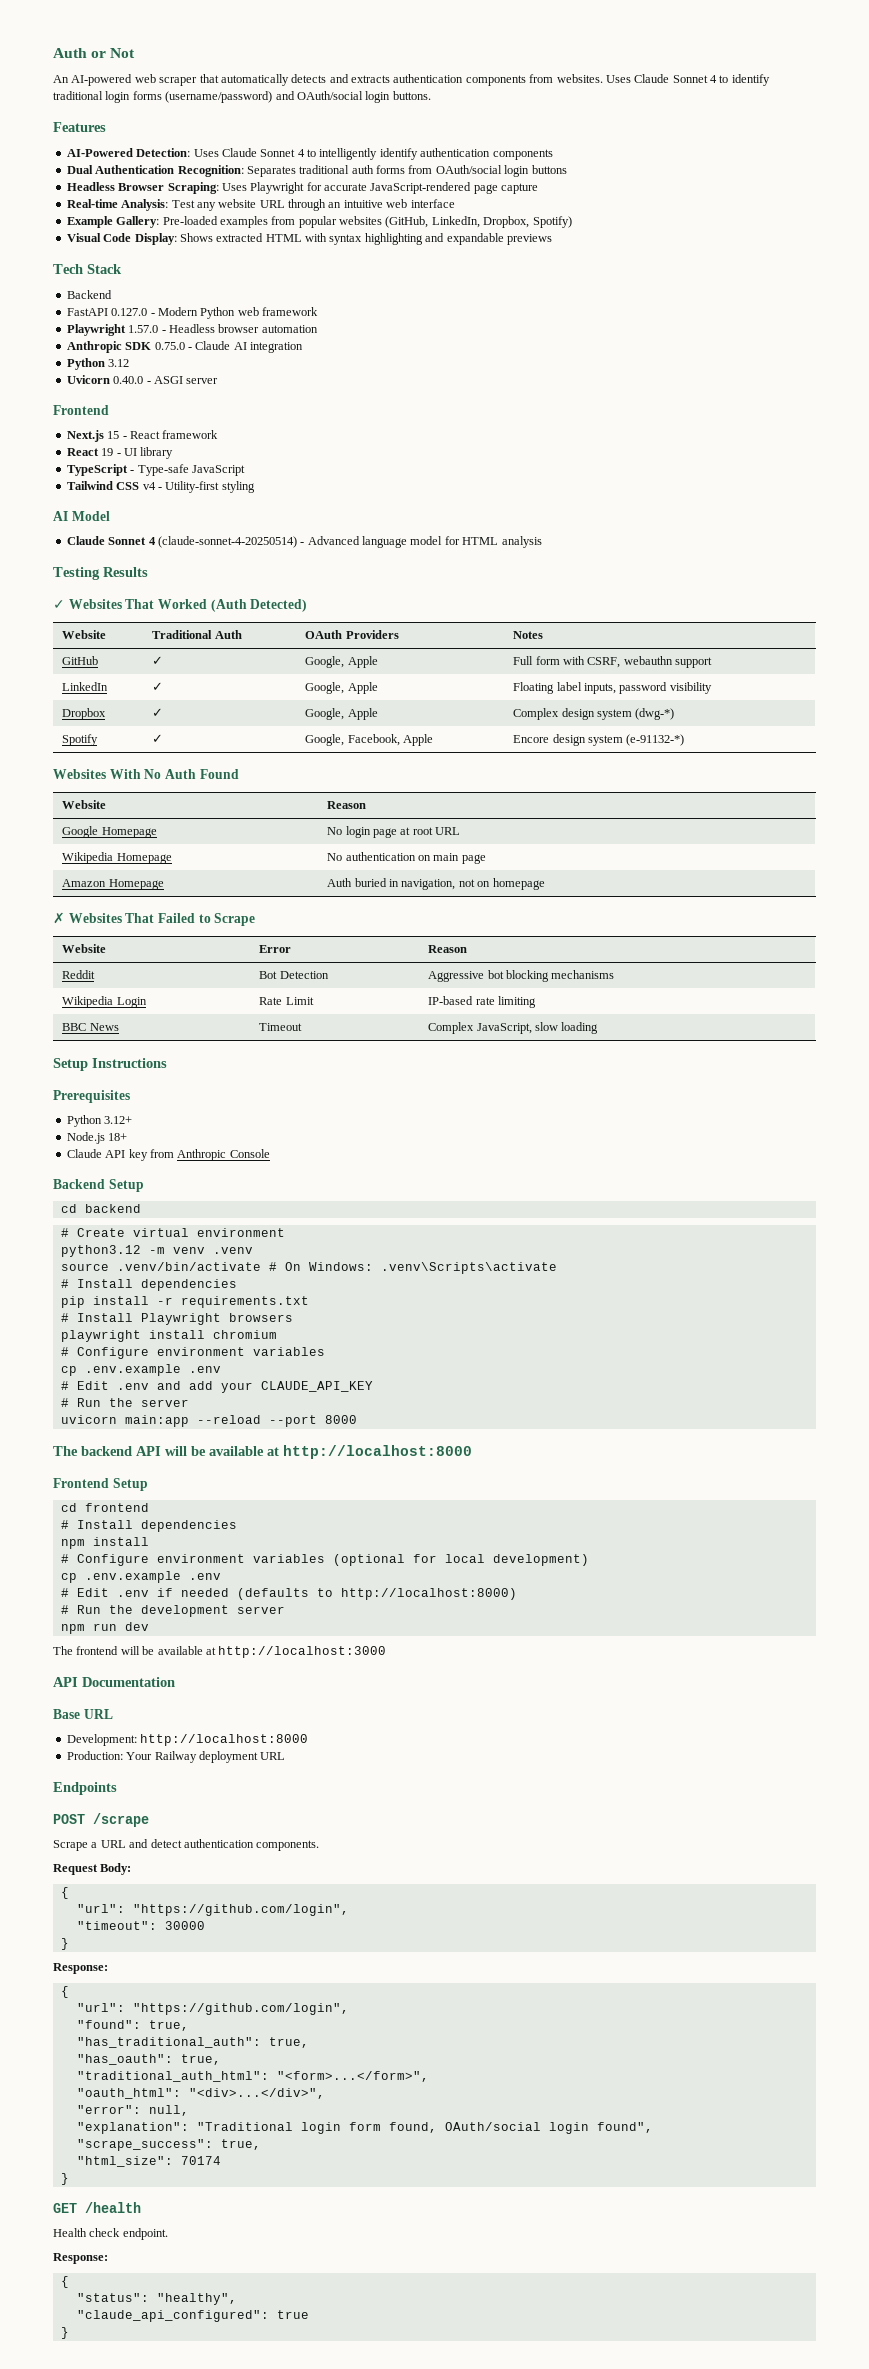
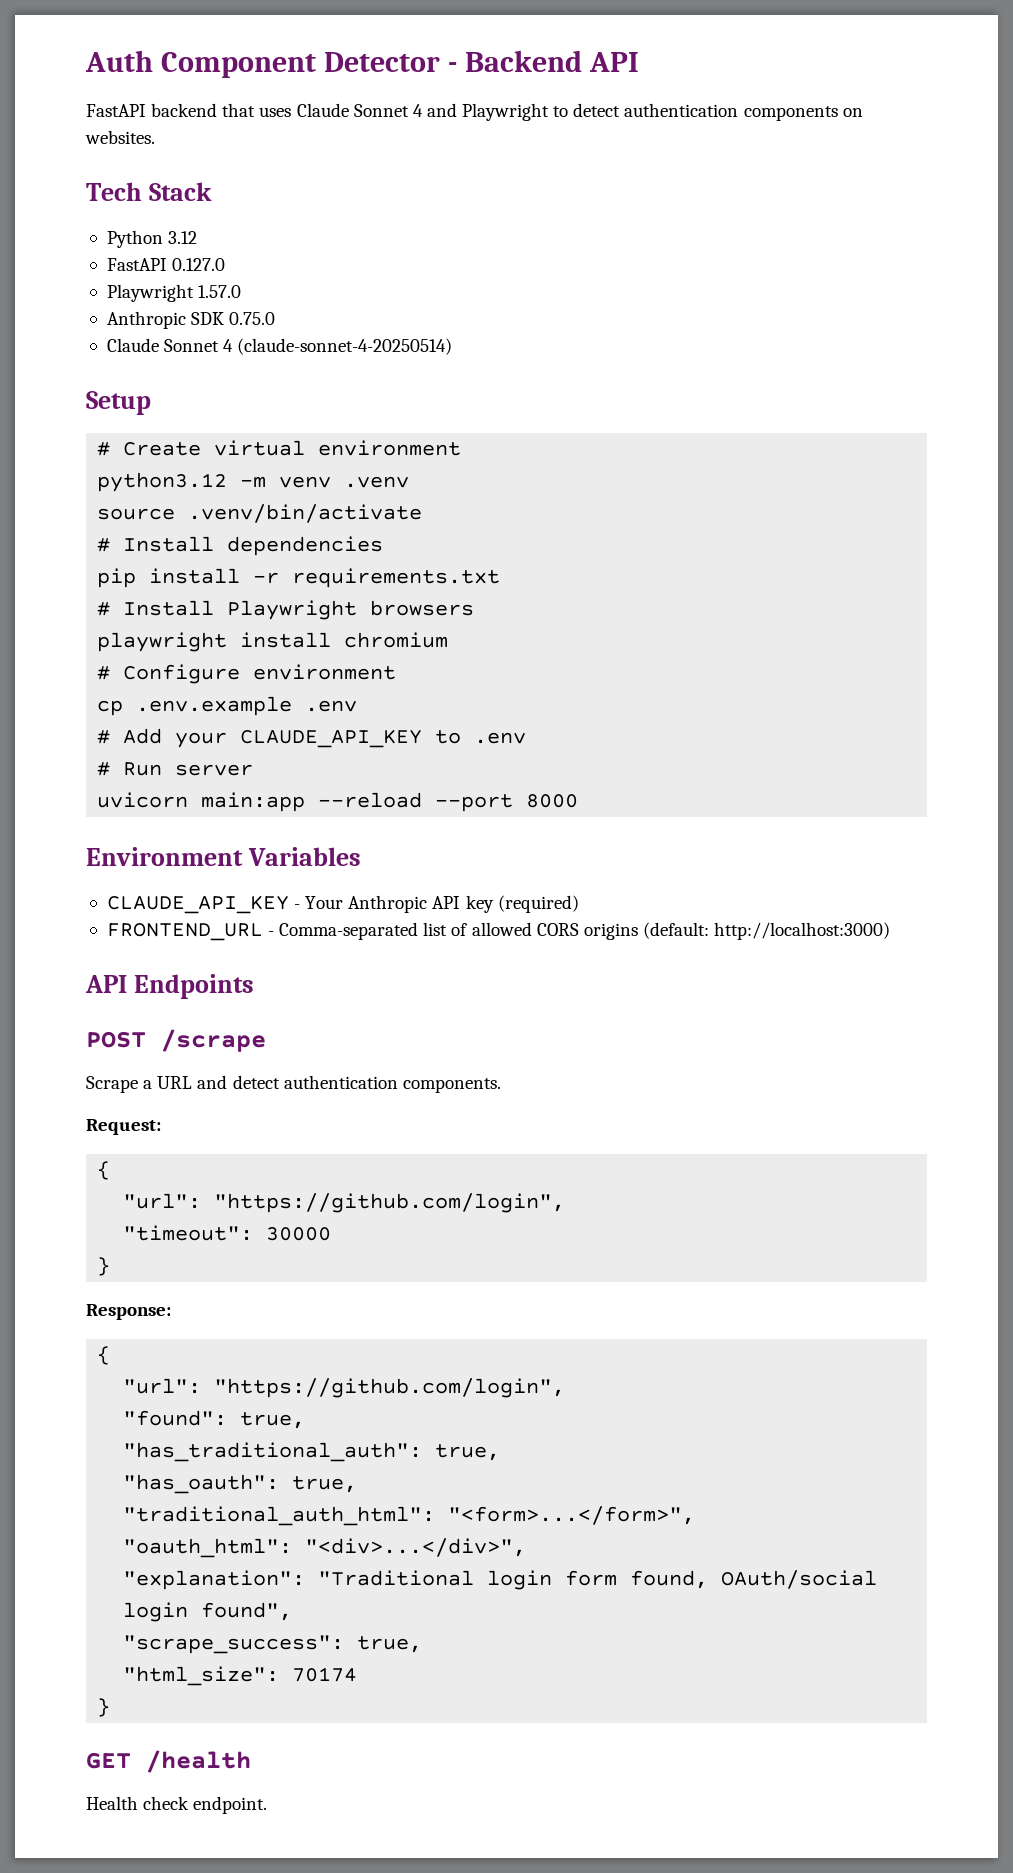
- Auth or Not
- An AI-powered web scraper that automatically detects and extracts authentication components from websites. Uses Claude Sonnet 4 to identify traditional login forms (username/password) and OAuth/social login buttons.
- Features
- AI-Powered Detection: Uses Claude Sonnet 4 to intelligently identify authentication components
- Dual Authentication Recognition: Separates traditional auth forms from OAuth/social login buttons
- Headless Browser Scraping: Uses Playwright for accurate JavaScript-rendered page capture
- Real-time Analysis: Test any website URL through an intuitive web interface
- Example Gallery: Pre-loaded examples from popular websites (GitHub, LinkedIn, Dropbox, Spotify)
- Visual Code Display: Shows extracted HTML with syntax highlighting and expandable previews
+ Auth Component Detector - Backend API
+ FastAPI backend that uses Claude Sonnet 4 and Playwright to detect authentication components on websites.
  Tech Stack
- Backend
+ Python 3.12
- FastAPI 0.127.0 - Modern Python web framework
- Playwright 1.57.0 - Headless browser automation
- Anthropic SDK 0.75.0 - Claude AI integration
- Python 3.12
- Uvicorn 0.40.0 - ASGI server
- Frontend
- Next.js 15 - React framework
- React 19 - UI library
- TypeScript - Type-safe JavaScript
- Tailwind CSS v4 - Utility-first styling
- AI Model
- Claude Sonnet 4 (claude-sonnet-4-20250514) - Advanced language model for HTML analysis
- Testing Results
- ✓ Websites That Worked (Auth Detected)
- Website | Traditional Auth | OAuth Providers | Notes
- GitHub | ✓ | Google, Apple | Full form with CSRF, webauthn support
- LinkedIn | ✓ | Google, Apple | Floating label inputs, password visibility
- Dropbox | ✓ | Google, Apple | Complex design system (dwg-*)
- Spotify | ✓ | Google, Facebook, Apple | Encore design system (e-91132-*)
- Websites With No Auth Found
- Website | Reason
- Google Homepage | No login page at root URL
- Wikipedia Homepage | No authentication on main page
- Amazon Homepage | Auth buried in navigation, not on homepage
- ✗ Websites That Failed to Scrape
- Website | Error | Reason
- Reddit | Bot Detection | Aggressive bot blocking mechanisms
- Wikipedia Login | Rate Limit | IP-based rate limiting
- BBC News | Timeout | Complex JavaScript, slow loading
- Setup Instructions
- Prerequisites
- Python 3.12+
- Node.js 18+
- Claude API key from Anthropic Console
- Backend Setup
- cd backend
+ FastAPI 0.127.0
+ Playwright 1.57.0
+ Anthropic SDK 0.75.0
+ Claude Sonnet 4 (claude-sonnet-4-20250514)
+ Setup
- source .venv/bin/activate # On Windows: .venv\Scripts\activate
+ source .venv/bin/activate
  playwright install chromium
- # Configure environment variables
+ # Configure environment
  cp .env.example .env
- # Edit .env and add your CLAUDE_API_KEY
- # Run the server
+ # Add your CLAUDE_API_KEY to .env
+ # Run server
- The backend API will be available at http://localhost:8000
- Frontend Setup
- cd frontend
- # Install dependencies
- npm install
- # Configure environment variables (optional for local development)
- cp .env.example .env
- # Edit .env if needed (defaults to http://localhost:8000)
- # Run the development server
- npm run dev
- The frontend will be available at http://localhost:3000
- API Documentation
- Base URL
- Development: http://localhost:8000
- Production: Your Railway deployment URL
- Endpoints
+ Environment Variables
+ CLAUDE_API_KEY - Your Anthropic API key (required)
+ FRONTEND_URL - Comma-separated list of allowed CORS origins (default: http://localhost:3000)
+ API Endpoints
- Request Body:
+ Request:
- "error": null,
  Health check endpoint.
- Response:
- {
- "status": "healthy",
- "claude_api_configured": true
- }

